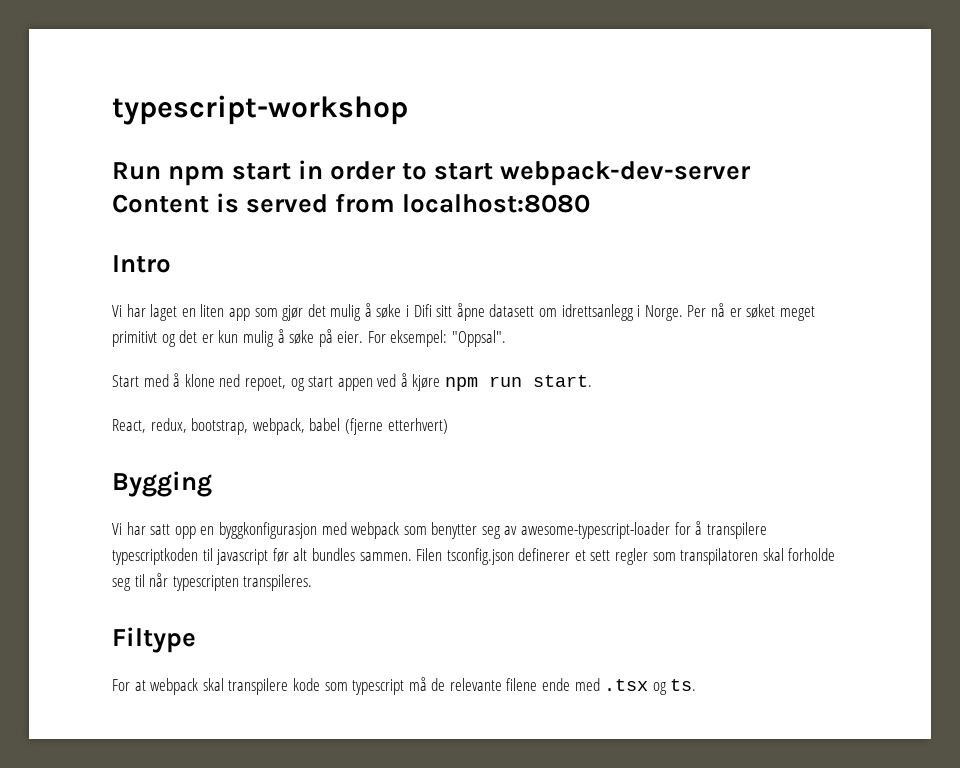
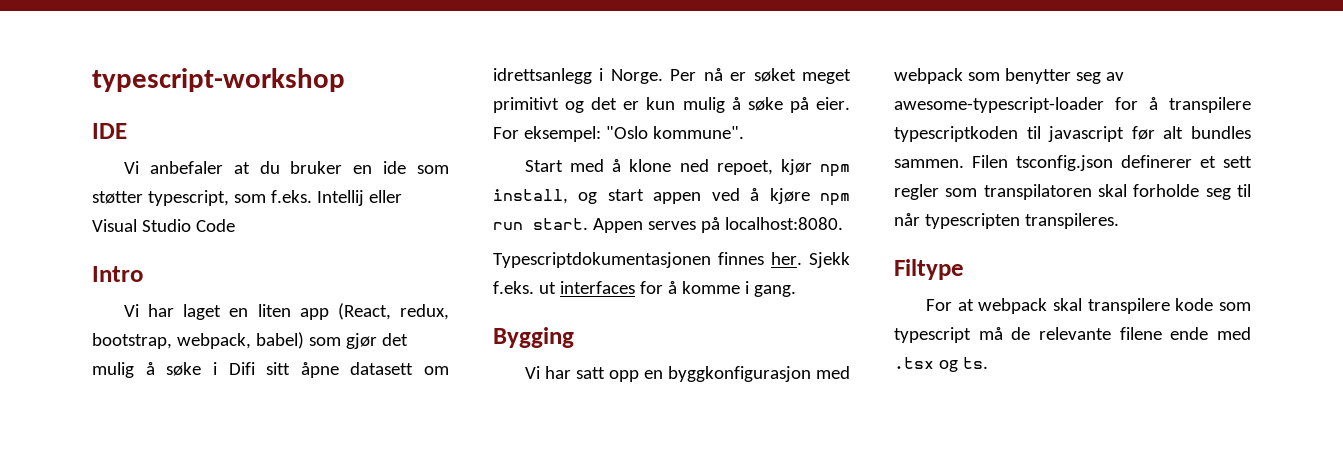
- Run npm start in order to start webpack-dev-server Content is served from localhost:8080
+ IDE
+ Vi anbefaler at du bruker en ide som støtter typescript, som f.eks. Intellij eller Visual Studio Code
- Vi har laget en liten app som gjør det mulig å søke i Difi sitt åpne datasett om idrettsanlegg i Norge.
+ Vi har laget en liten app (React, redux, bootstrap, webpack, babel) som gjør det mulig å søke i Difi sitt åpne datasett om idrettsanlegg i Norge.
- For eksempel: "Oppsal".
+ For eksempel: "Oslo kommune".
- Start med å klone ned repoet, og start appen ved å kjøre npm run start.
- React, redux, bootstrap, webpack, babel (fjerne etterhvert)
+ Start med å klone ned repoet, kjør npm install, og start appen ved å kjøre npm run start. Appen serves på localhost:8080.
+ Typescriptdokumentasjonen finnes her. Sjekk f.eks. ut interfaces for å komme i gang.

